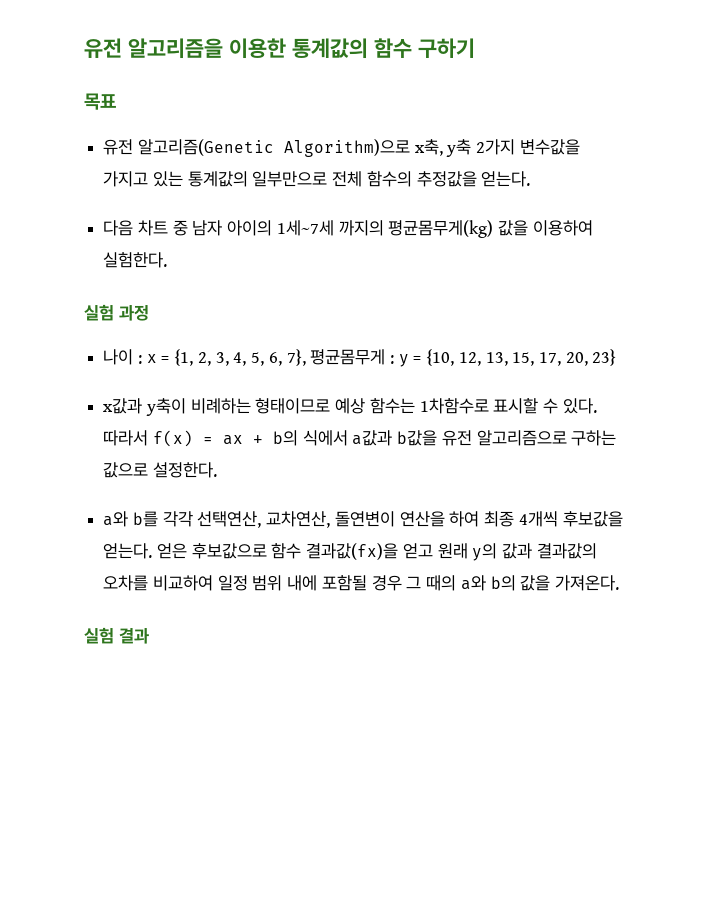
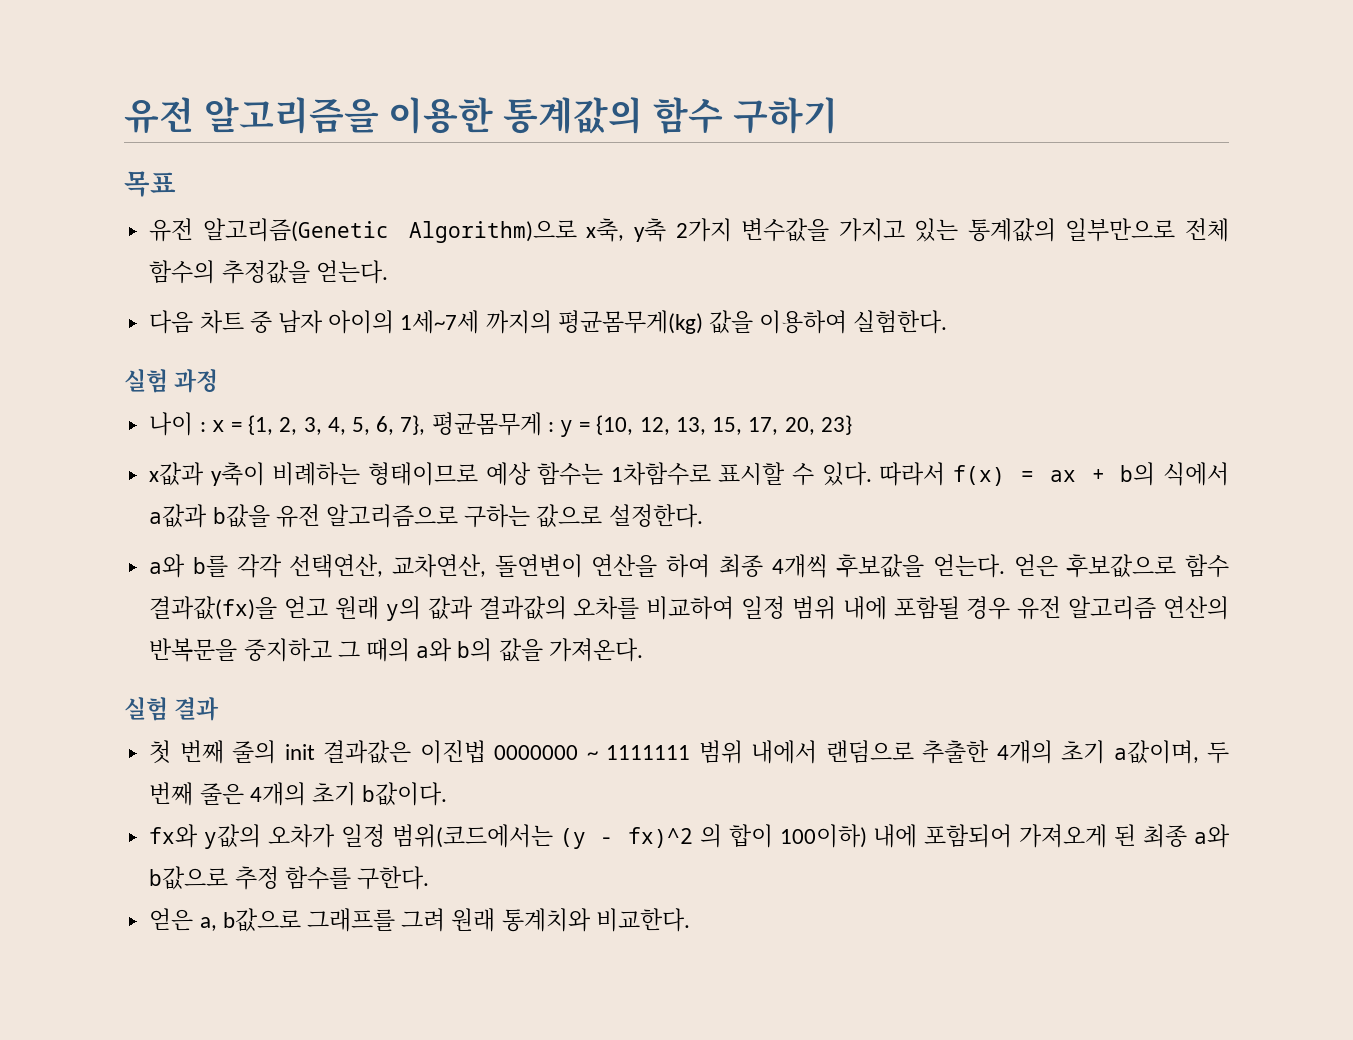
- 얻은 후보값으로 함수 결과값(fx)을 얻고 원래 y의 값과 결과값의 오차를 비교하여 일정 범위 내에 포함될 경우 그 때의 a와 b의 값을 가져온다.
+ 얻은 후보값으로 함수 결과값(fx)을 얻고 원래 y의 값과 결과값의 오차를 비교하여 일정 범위 내에 포함될 경우 유전 알고리즘 연산의 반복문을 중지하고 그 때의 a와 b의 값을 가져온다.
+ 첫 번째 줄의 init 결과값은 이진법 0000000 ~ 1111111 범위 내에서 랜덤으로 추출한 4개의 초기 a값이며, 두 번째 줄은 4개의 초기 b값이다.
+ fx와 y값의 오차가 일정 범위(코드에서는 (y - fx)^2 의 합이 100이하) 내에 포함되어 가져오게 된 최종 a와 b값으로 추정 함수를 구한다.
+ 얻은 a, b값으로 그래프를 그려 원래 통계치와 비교한다.

